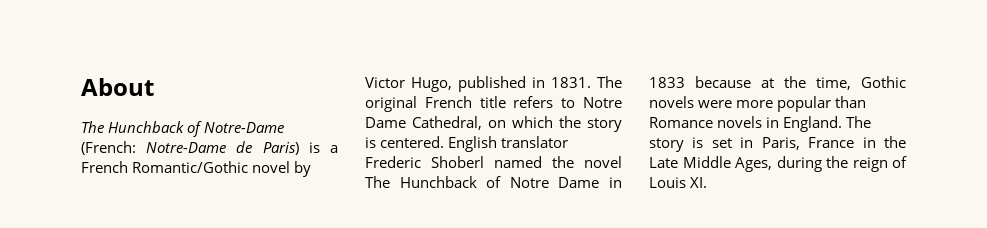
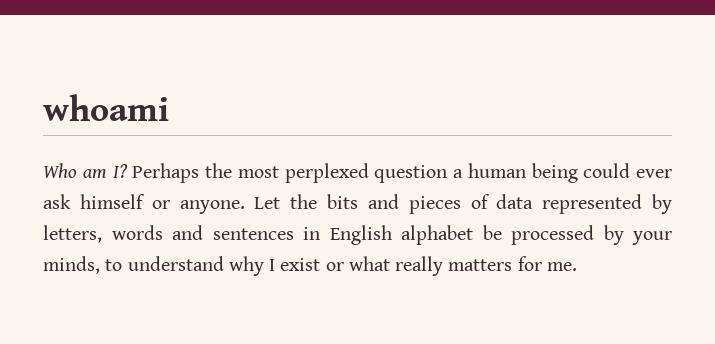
- About
- The Hunchback of Notre-Dame (French: Notre-Dame de Paris) is a French Romantic/Gothic novel by Victor Hugo, published in 1831. The original French title refers to Notre Dame Cathedral, on which the story is centered. English translator Frederic Shoberl named the novel The Hunchback of Notre Dame in 1833 because at the time, Gothic novels were more popular than Romance novels in England. The story is set in Paris, France in the Late Middle Ages, during the reign of Louis XI.
+ whoami
+ Who am I? Perhaps the most perplexed question a human being could ever ask himself or anyone. Let the bits and pieces of data represented by letters, words and sentences in English alphabet be processed by your minds, to understand why I exist or what really matters for me.

